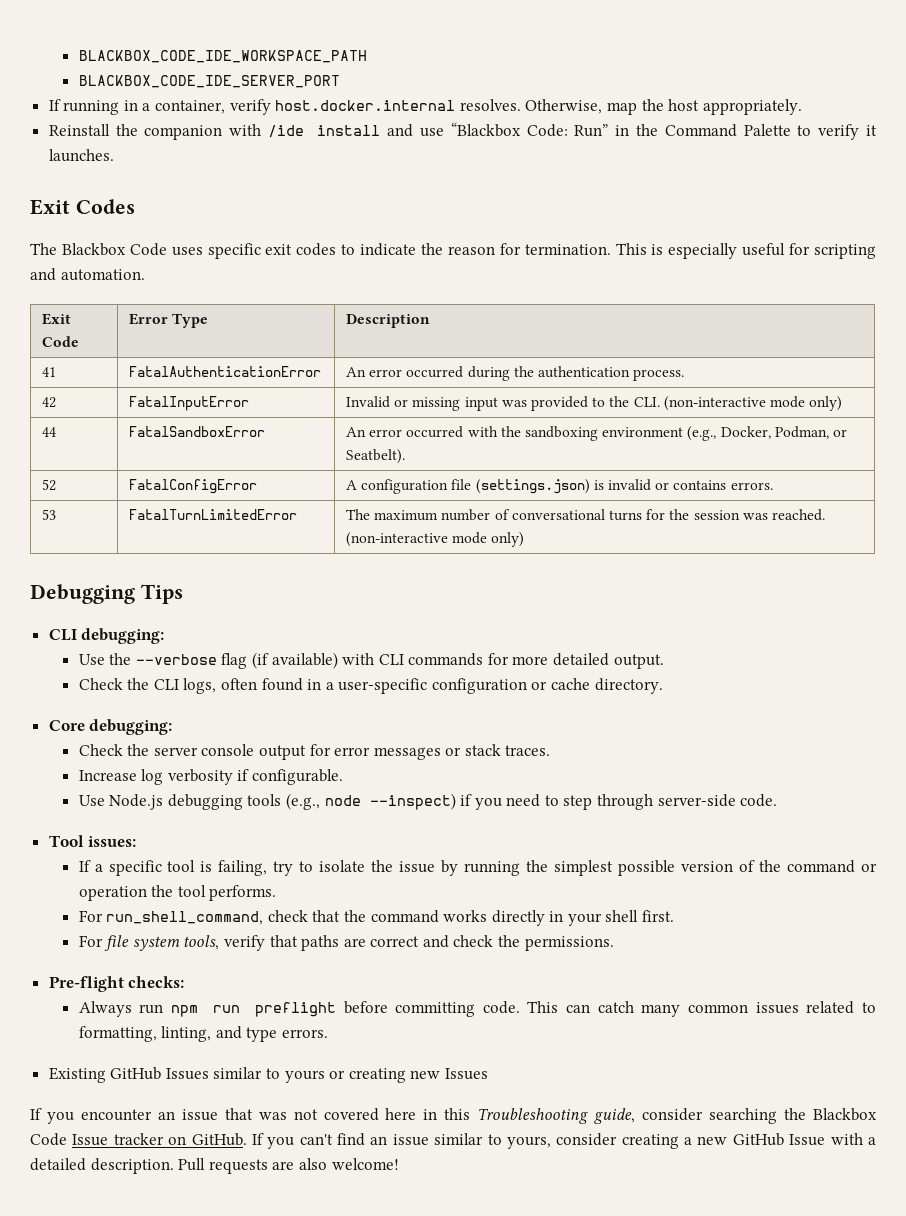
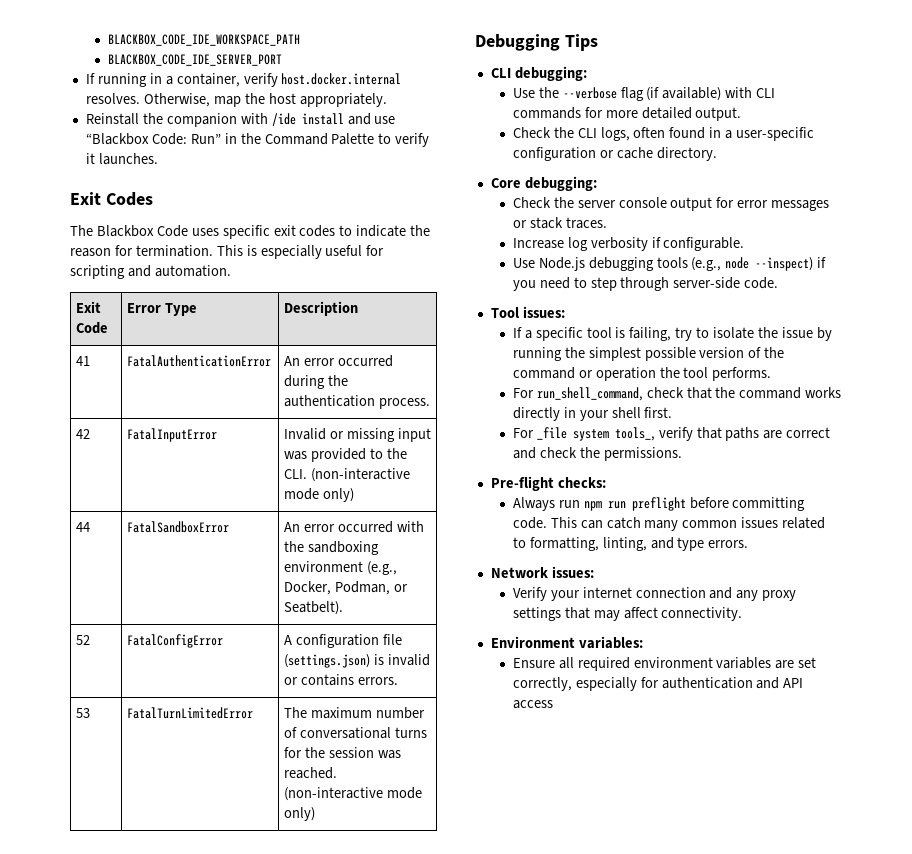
- For file system tools, verify that paths are correct and check the permissions.
+ For _file system tools_, verify that paths are correct and check the permissions.
- Existing GitHub Issues similar to yours or creating new Issues
- If you encounter an issue that was not covered here in this Troubleshooting guide, consider searching the Blackbox Code Issue tracker on GitHub. If you can't find an issue similar to yours, consider creating a new GitHub Issue with a detailed description. Pull requests are also welcome!
+ Network issues:
+ Verify your internet connection and any proxy settings that may affect connectivity.
+ Environment variables:
+ Ensure all required environment variables are set correctly, especially for authentication and API access

